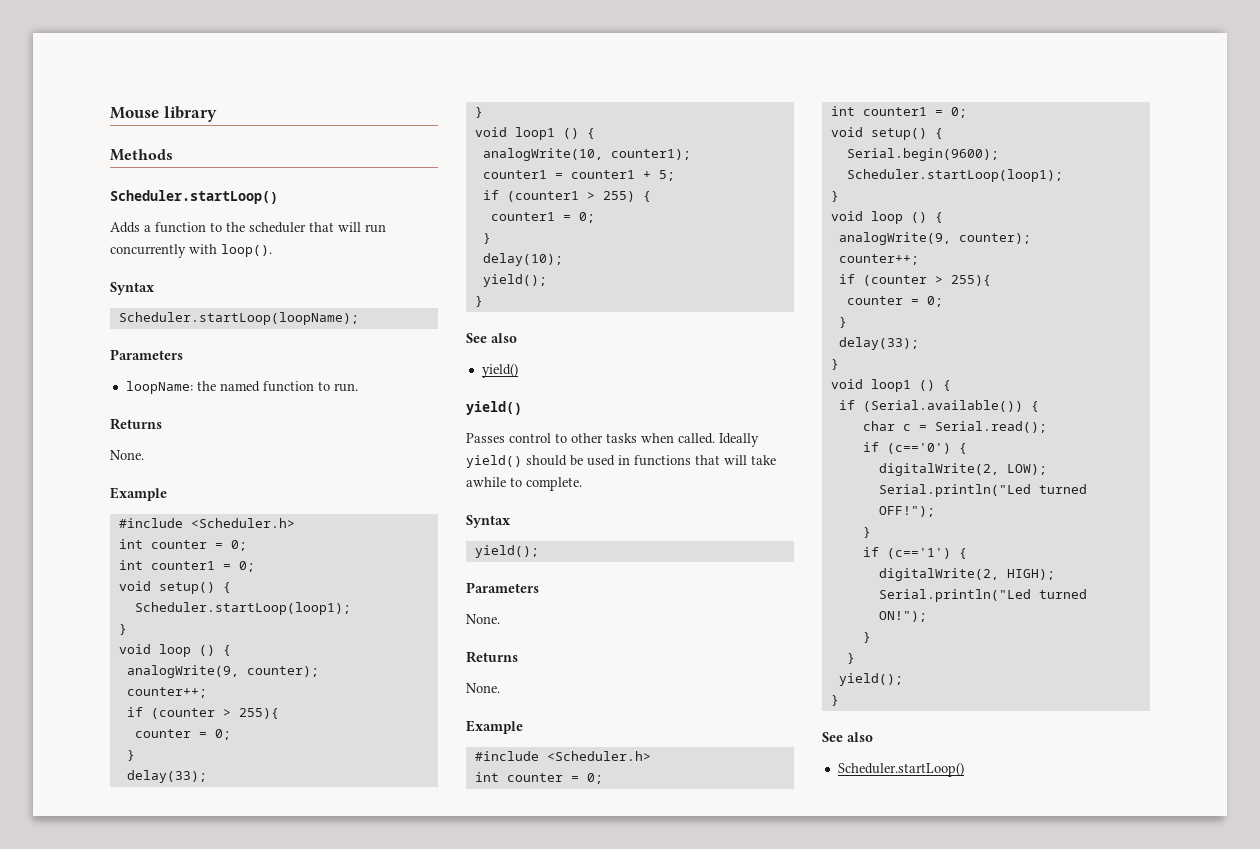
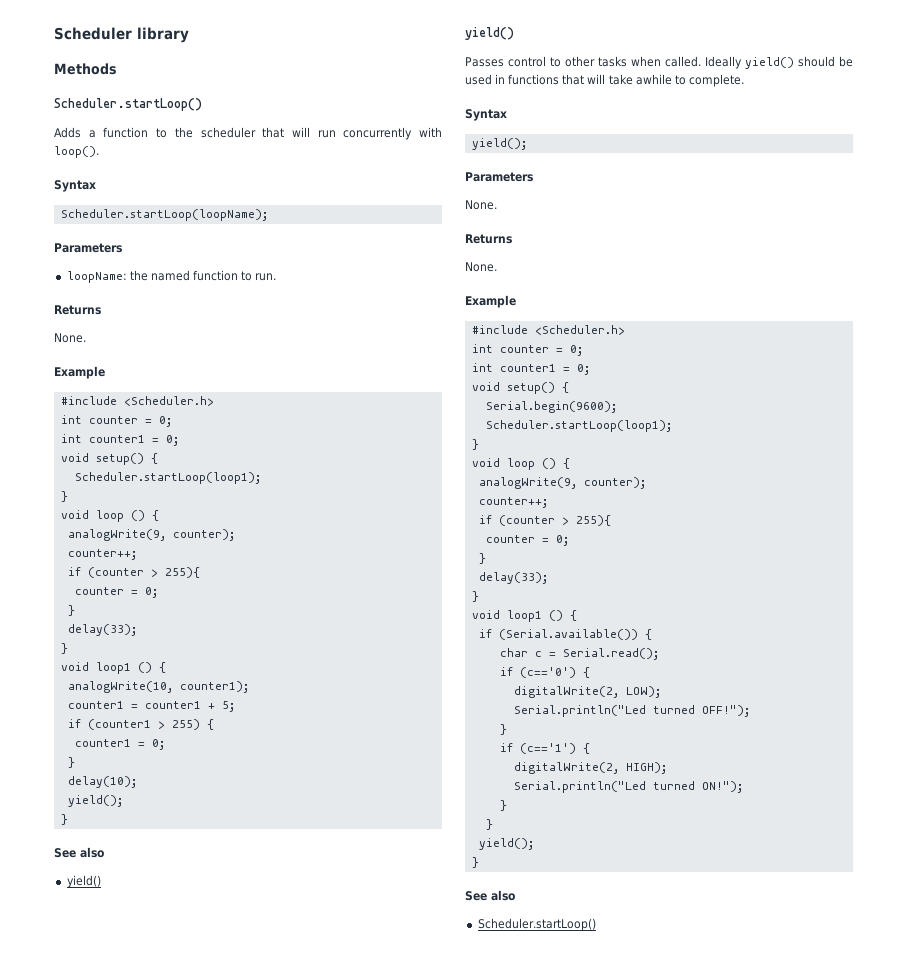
- Mouse library
+ Scheduler library

